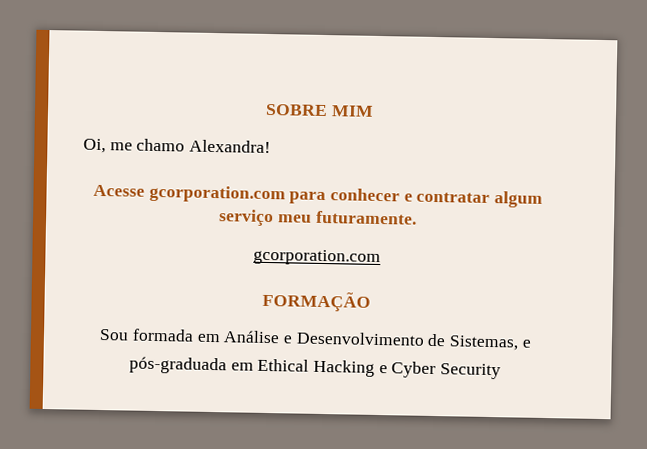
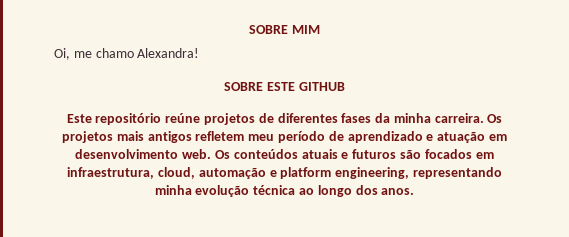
- Acesse gcorporation.com para conhecer e contratar algum serviço meu futuramente.
- gcorporation.com
- FORMAÇÃO
- Sou formada em Análise e Desenvolvimento de Sistemas, e pós-graduada em Ethical Hacking e Cyber Security
+ SOBRE ESTE GITHUB
+ Este repositório reúne projetos de diferentes fases da minha carreira. Os projetos mais antigos refletem meu período de aprendizado e atuação em desenvolvimento web. Os conteúdos atuais e futuros são focados em infraestrutura, cloud, automação e platform engineering, representando minha evolução técnica ao longo dos anos.

